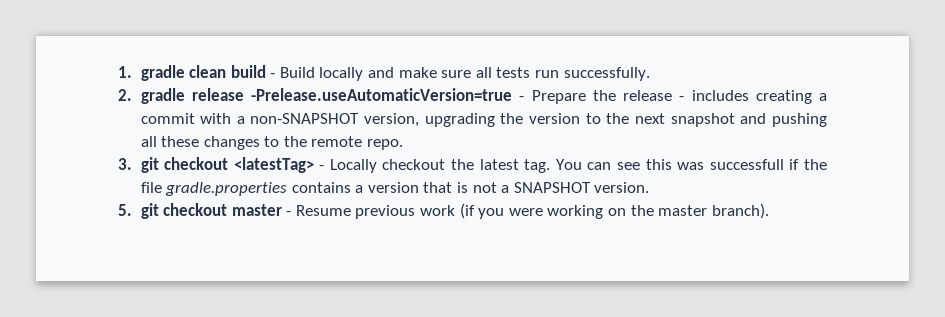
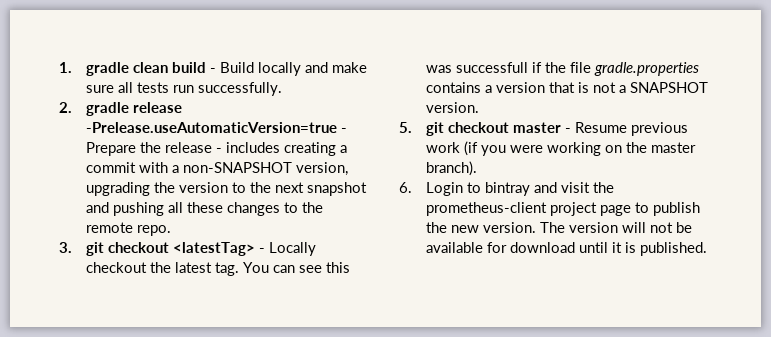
+ 6. Login to bintray and visit the prometheus-client project page to publish the new version. The version will not be available for download until it is published.

